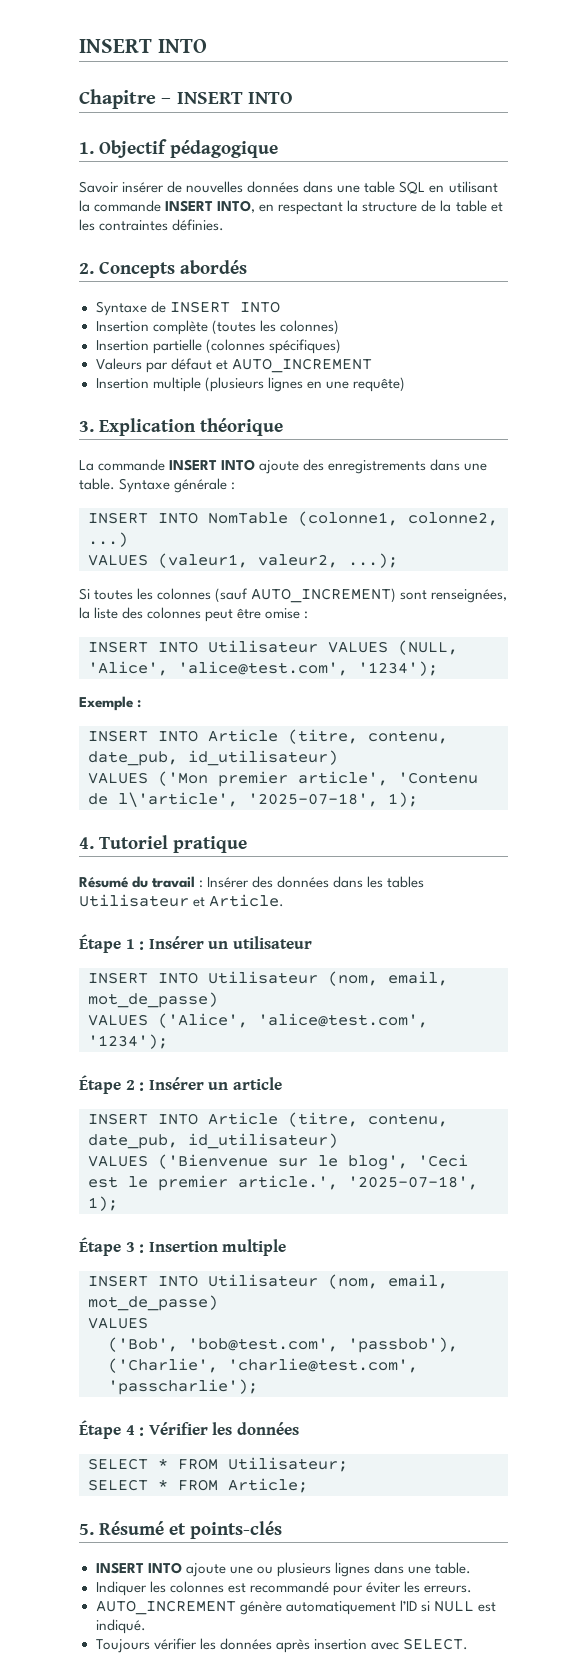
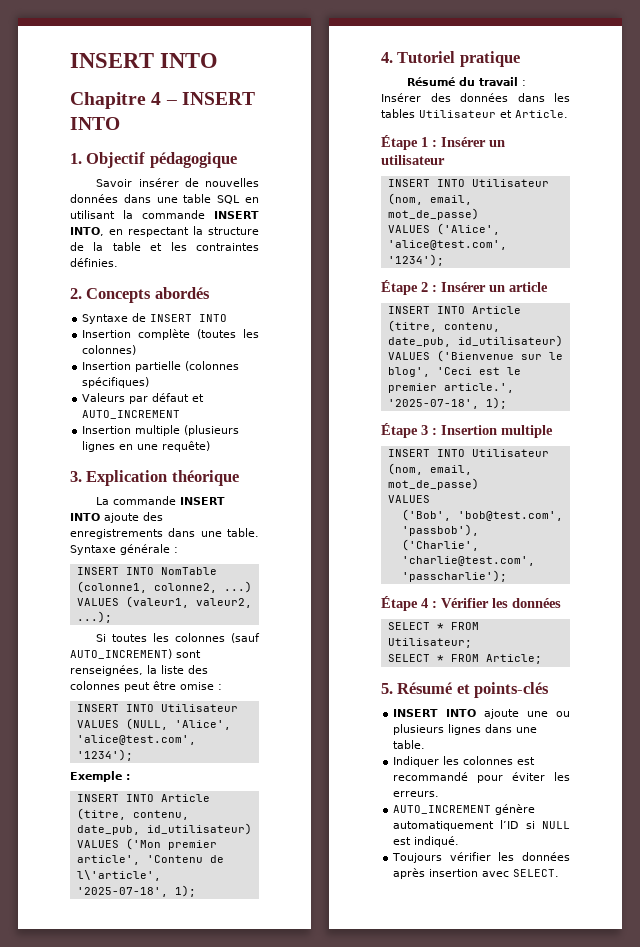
- Chapitre – INSERT INTO
+ Chapitre 4 – INSERT INTO

